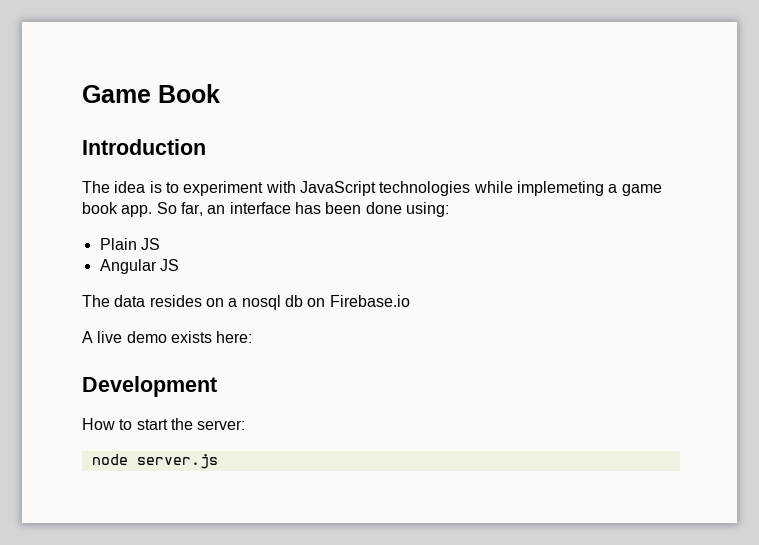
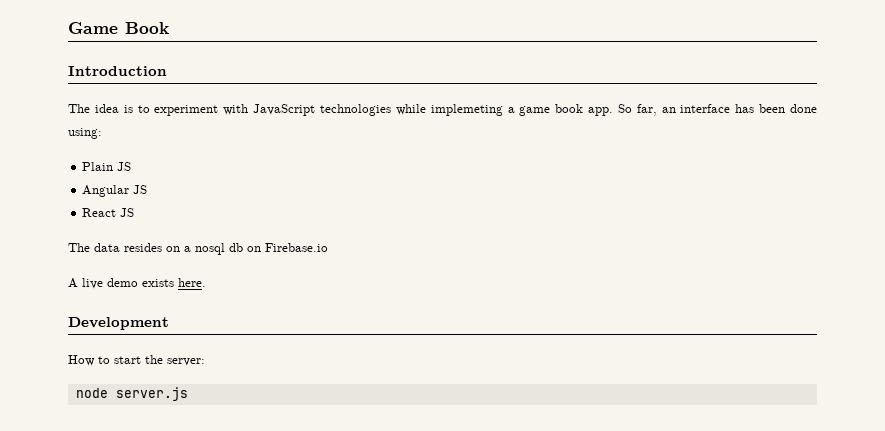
+ React JS
- A live demo exists here:
+ A live demo exists here.

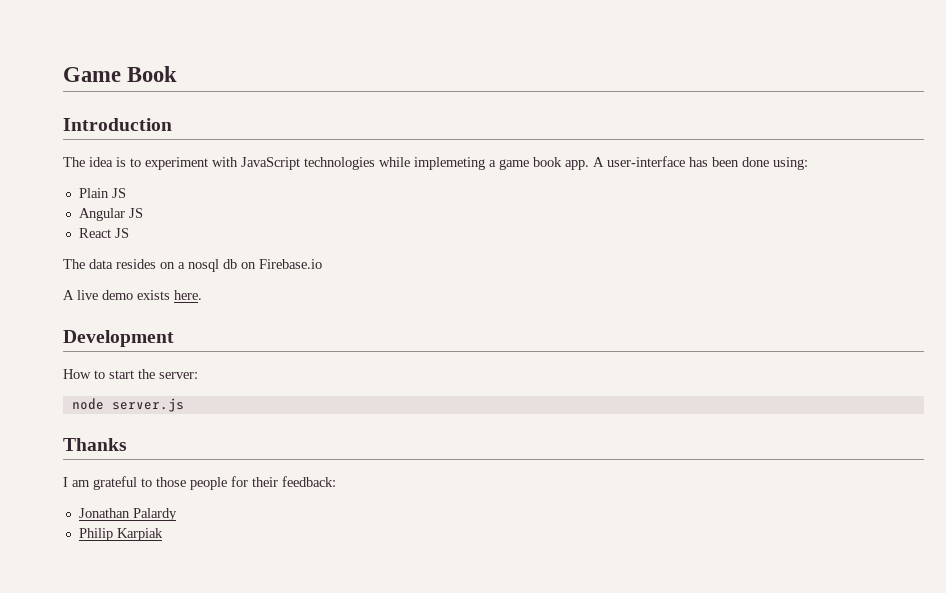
- So far, an interface has been done using:
+ A user-interface has been done using:
+ Thanks
+ I am grateful to those people for their feedback:
+ Jonathan Palardy
+ Philip Karpiak

